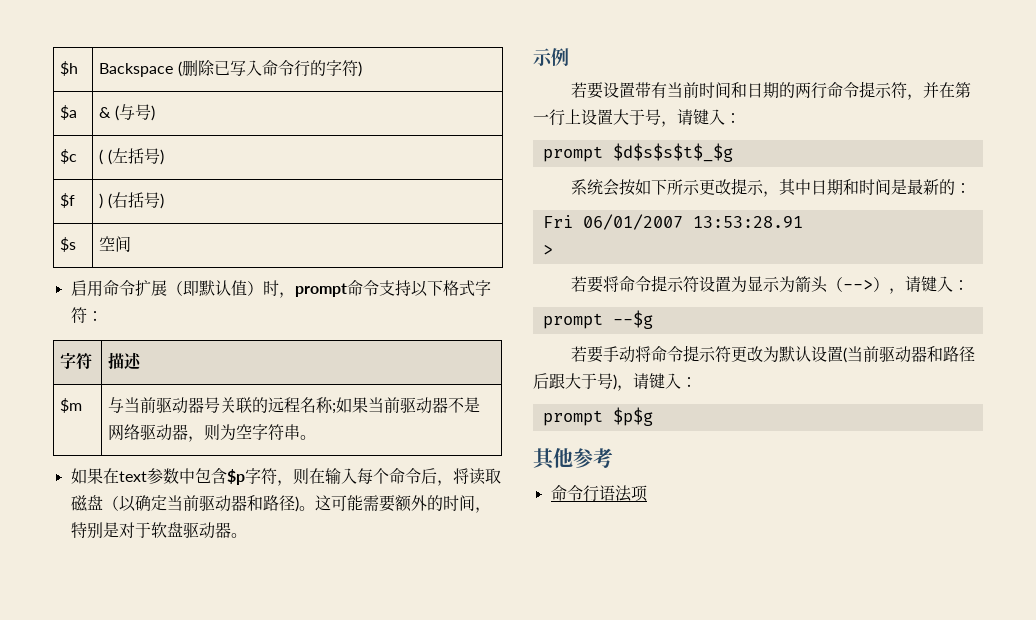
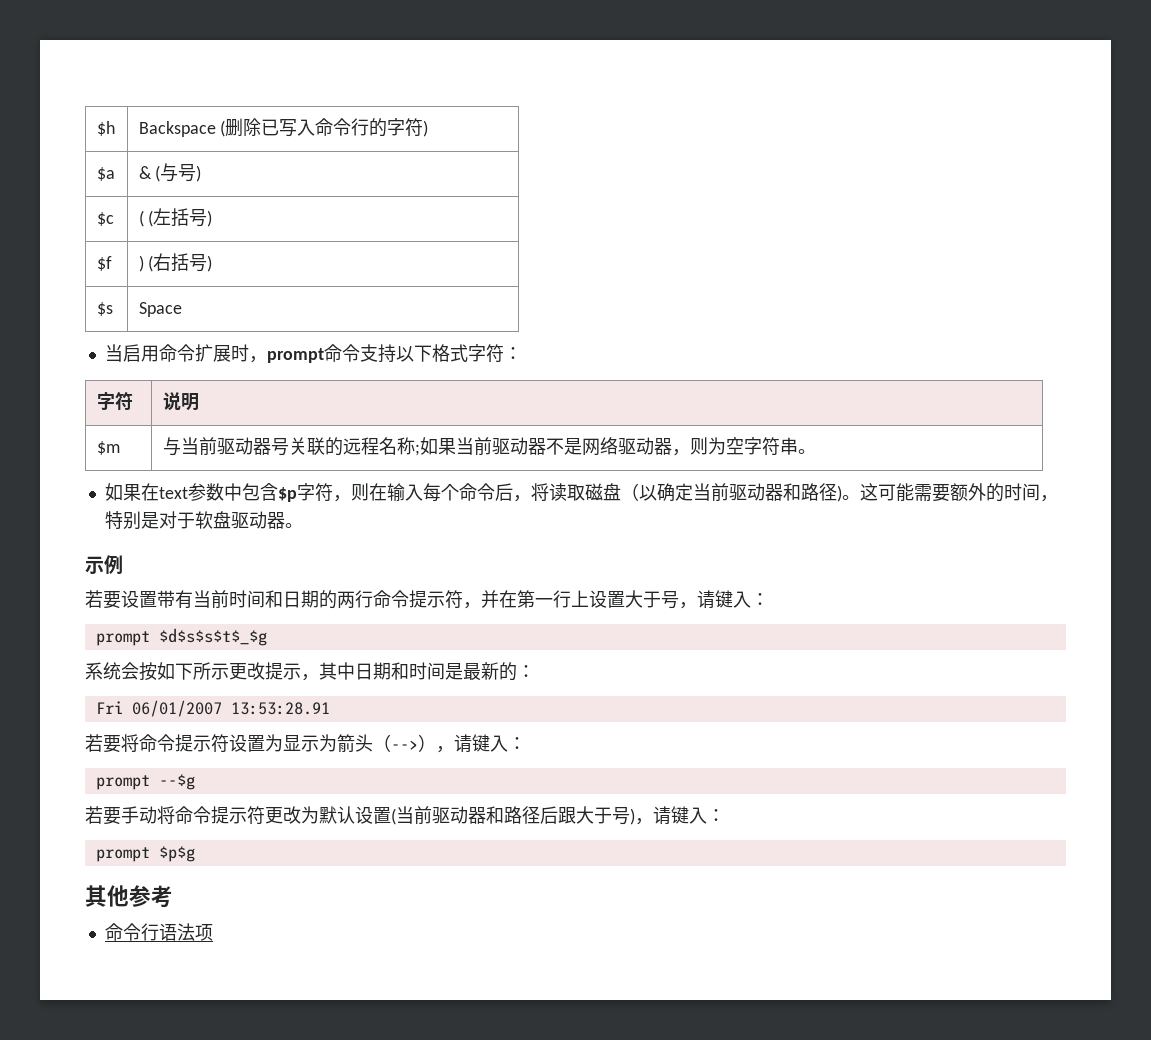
- $s | 空间
- 启用命令扩展（即默认值）时，prompt命令支持以下格式字符：
+ $s | Space
+ 当启用命令扩展时，prompt命令支持以下格式字符：
- 字符 | 描述
+ 字符 | 说明
- >

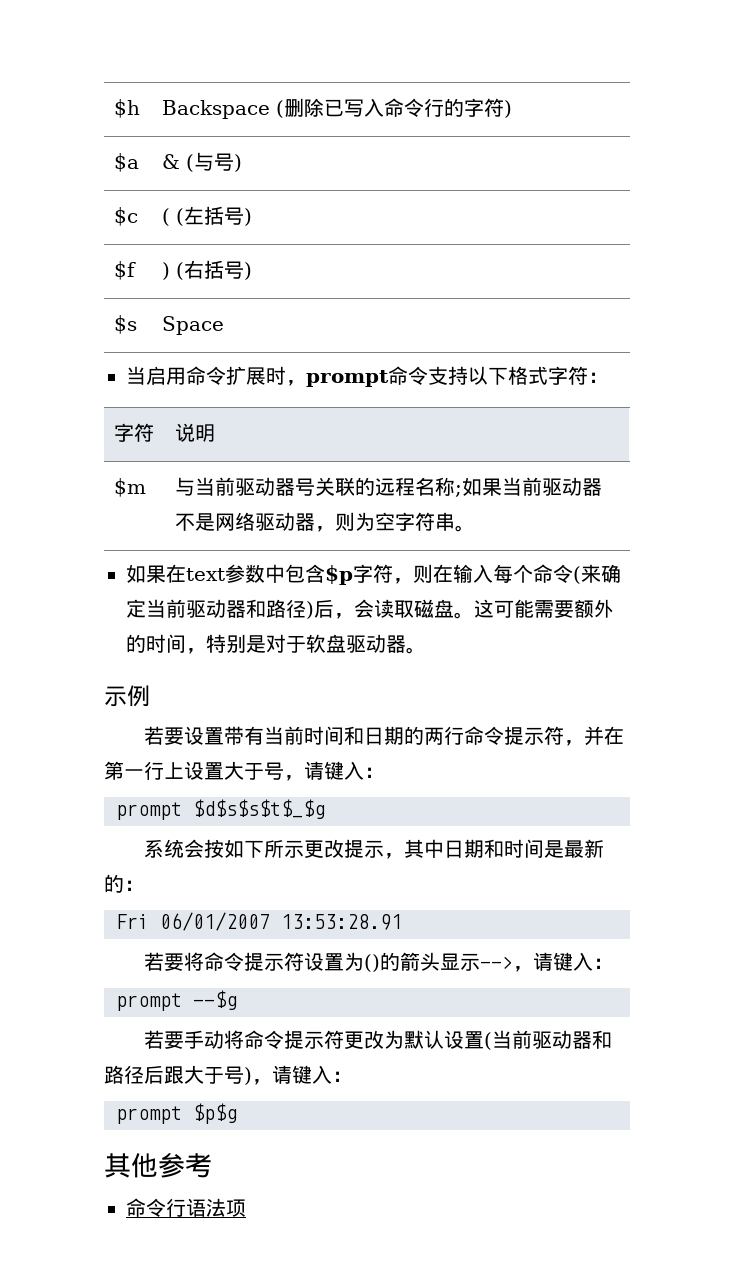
- 如果在text参数中包含$p字符，则在输入每个命令后，将读取磁盘（以确定当前驱动器和路径)。
+ 如果在text参数中包含$p字符，则在输入每个命令(来确定当前驱动器和路径)后，会读取磁盘。
- 若要将命令提示符设置为显示为箭头（-->），请键入：
+ 若要将命令提示符设置为()的箭头显示-->，请键入：

